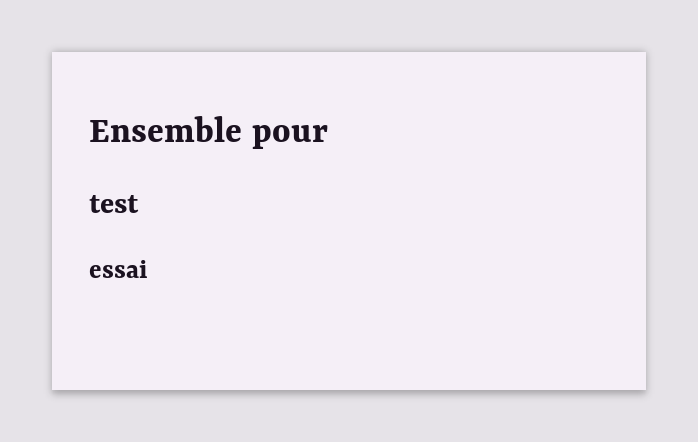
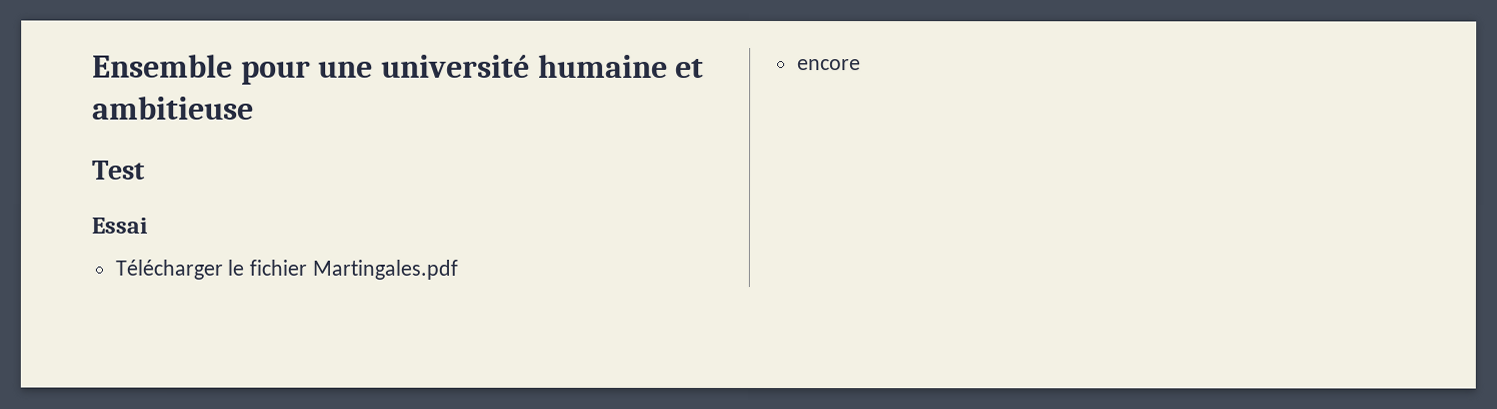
- Ensemble pour
- test
- essai
+ Ensemble pour une université humaine et ambitieuse
+ Test
+ Essai
+ Télécharger le fichier Martingales.pdf
+ encore

